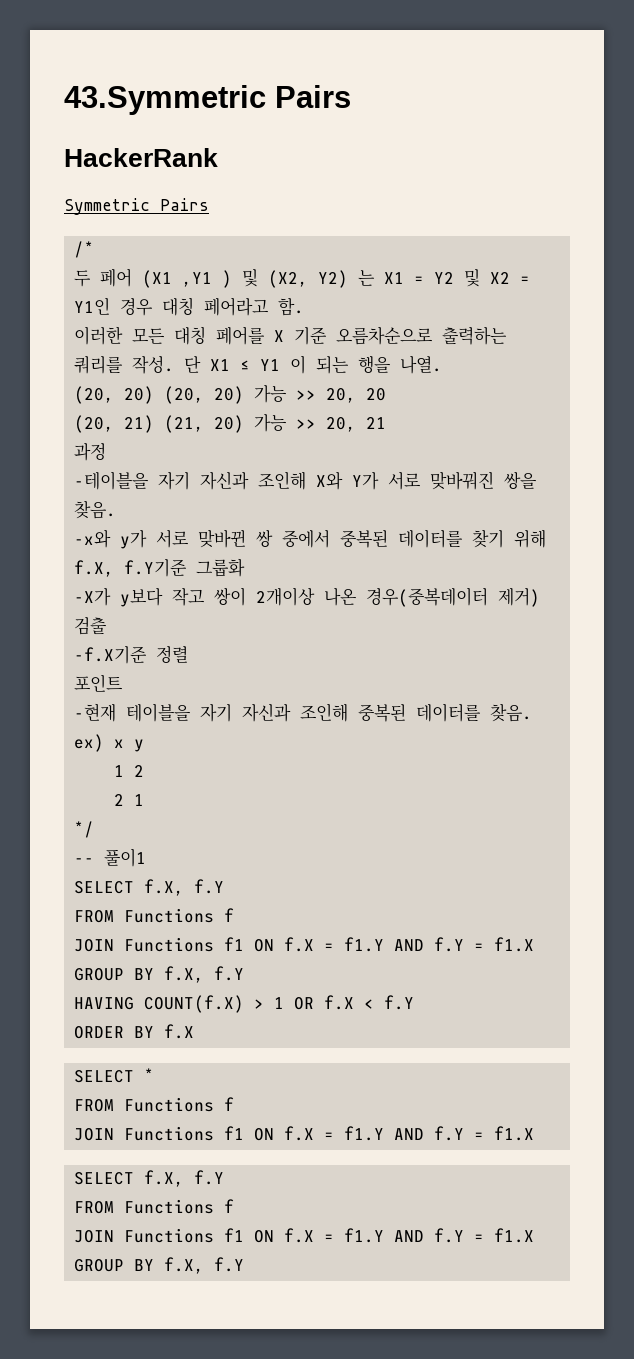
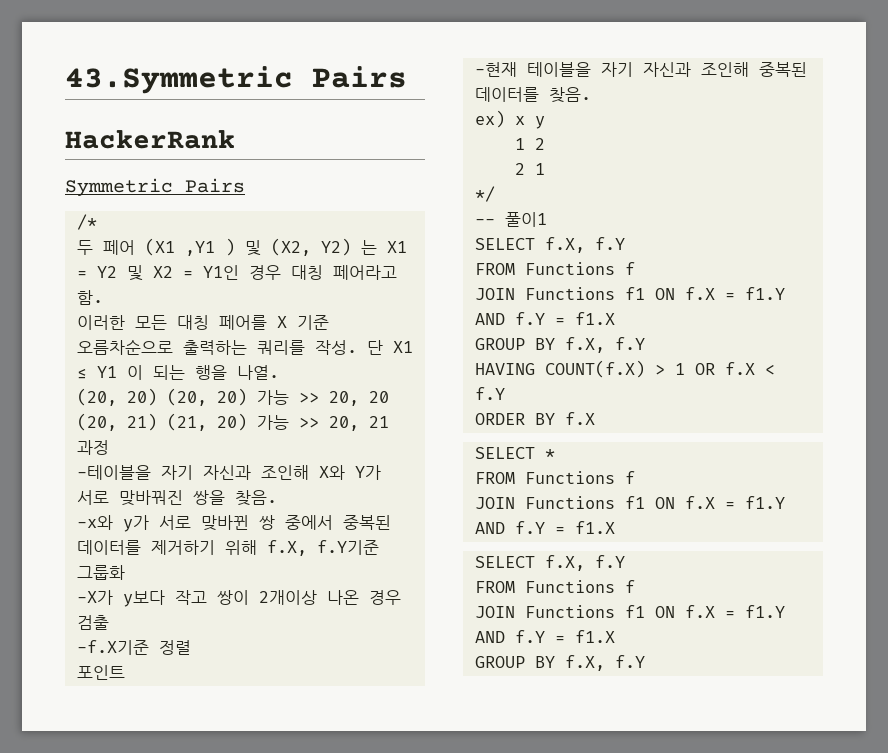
- -x와 y가 서로 맞바뀐 쌍 중에서 중복된 데이터를 찾기 위해 f.X, f.Y기준 그룹화
+ -x와 y가 서로 맞바뀐 쌍 중에서 중복된 데이터를 제거하기 위해 f.X, f.Y기준 그룹화
- -X가 y보다 작고 쌍이 2개이상 나온 경우(중복데이터 제거) 검출
+ -X가 y보다 작고 쌍이 2개이상 나온 경우 검출

